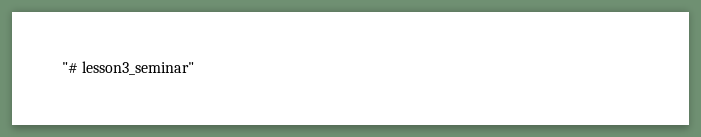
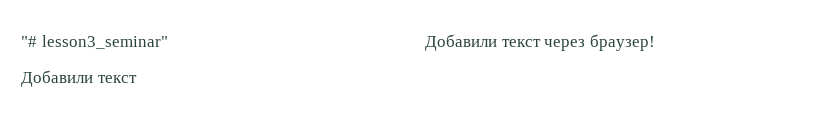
  "# lesson3_seminar"
+ Добавили текст
+ Добавили текст через браузер!

